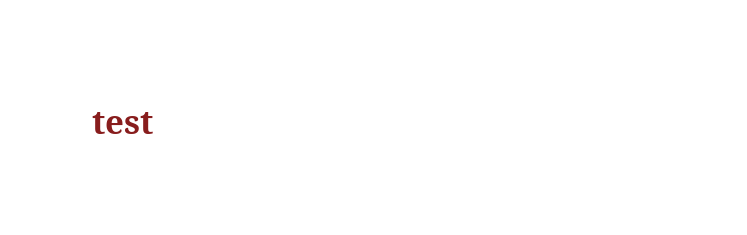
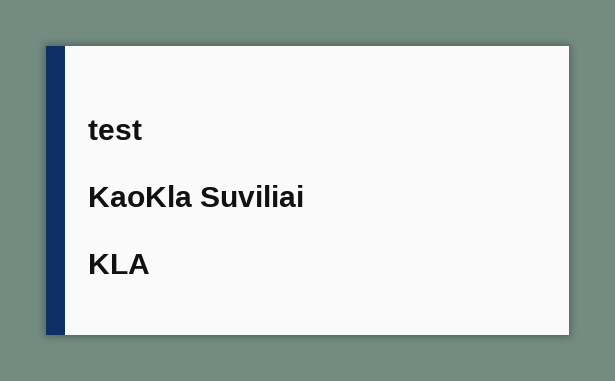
+ KaoKla Suviliai
+ KLA

